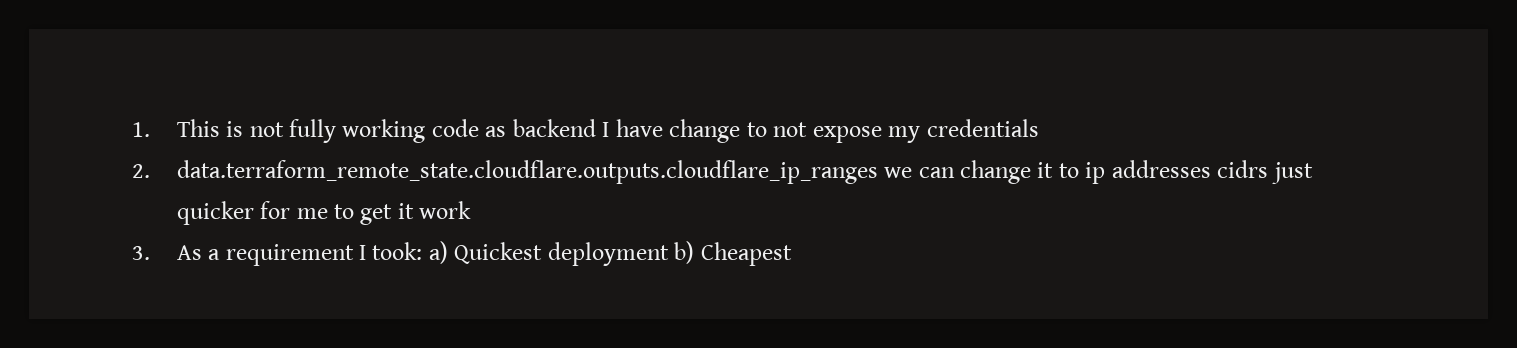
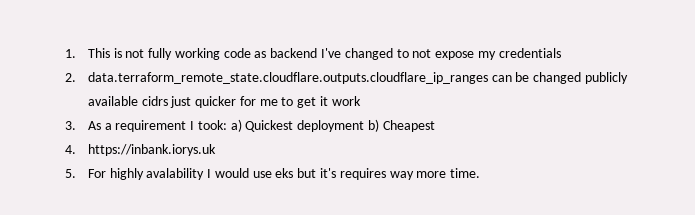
- 1. This is not fully working code as backend I have change to not expose my credentials
+ 1. This is not fully working code as backend I've changed to not expose my credentials
- 2. data.terraform_remote_state.cloudflare.outputs.cloudflare_ip_ranges we can change it to ip addresses cidrs just quicker for me to get it work
+ 2. data.terraform_remote_state.cloudflare.outputs.cloudflare_ip_ranges can be changed publicly available cidrs just quicker for me to get it work
+ 4. https://inbank.iorys.uk
+ 5. For highly avalability I would use eks but it's requires way more time.

